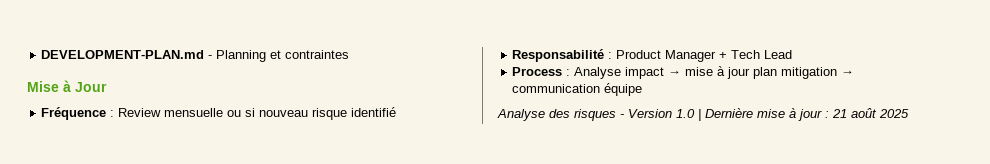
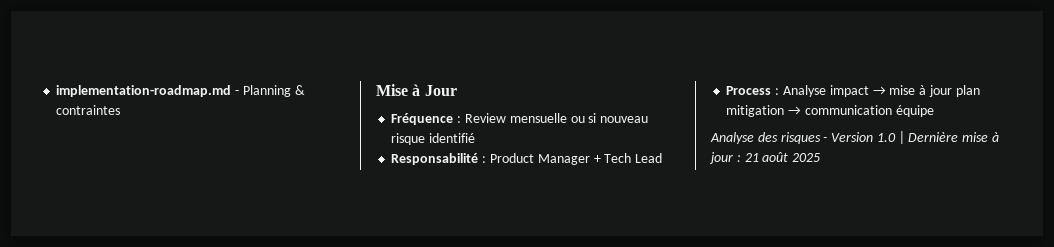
- DEVELOPMENT-PLAN.md - Planning et contraintes
+ implementation-roadmap.md - Planning & contraintes

